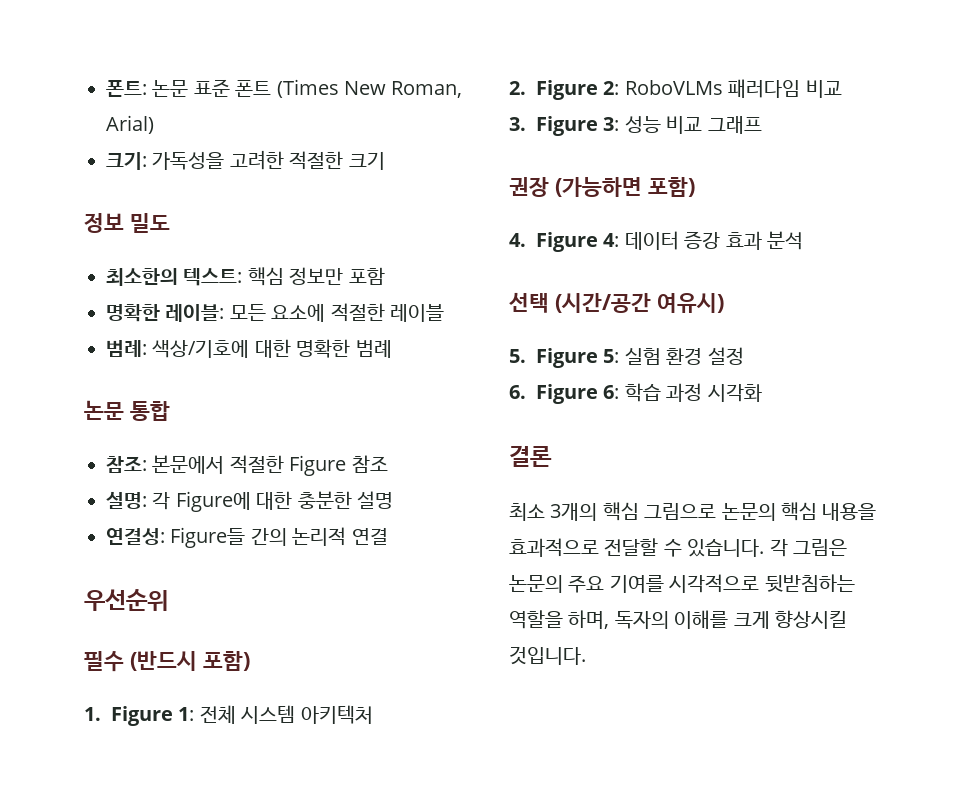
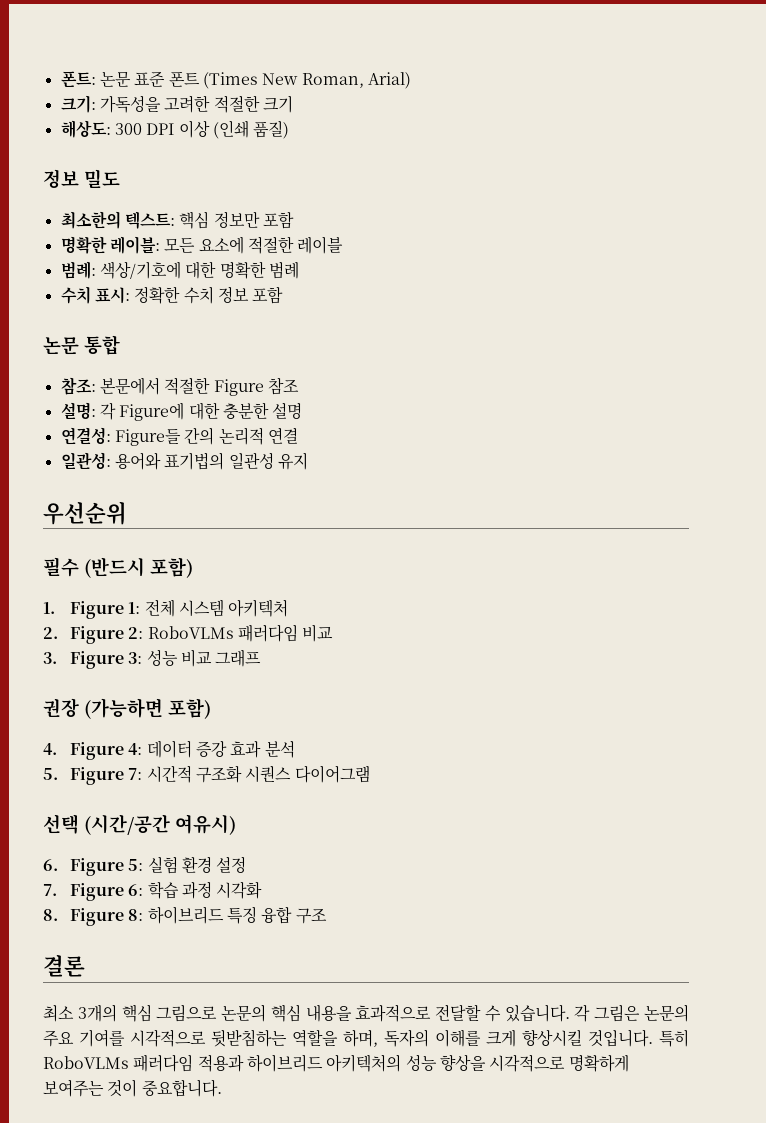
+ 해상도: 300 DPI 이상 (인쇄 품질)
+ 수치 표시: 정확한 수치 정보 포함
+ 일관성: 용어와 표기법의 일관성 유지
+ 5. Figure 7: 시간적 구조화 시퀀스 다이어그램
- 5. Figure 5: 실험 환경 설정
+ 6. Figure 5: 실험 환경 설정
- 6. Figure 6: 학습 과정 시각화
+ 7. Figure 6: 학습 과정 시각화
+ 8. Figure 8: 하이브리드 특징 융합 구조
+ 특히 RoboVLMs 패러다임 적용과 하이브리드 아키텍처의 성능 향상을 시각적으로 명확하게 보여주는 것이 중요합니다.

